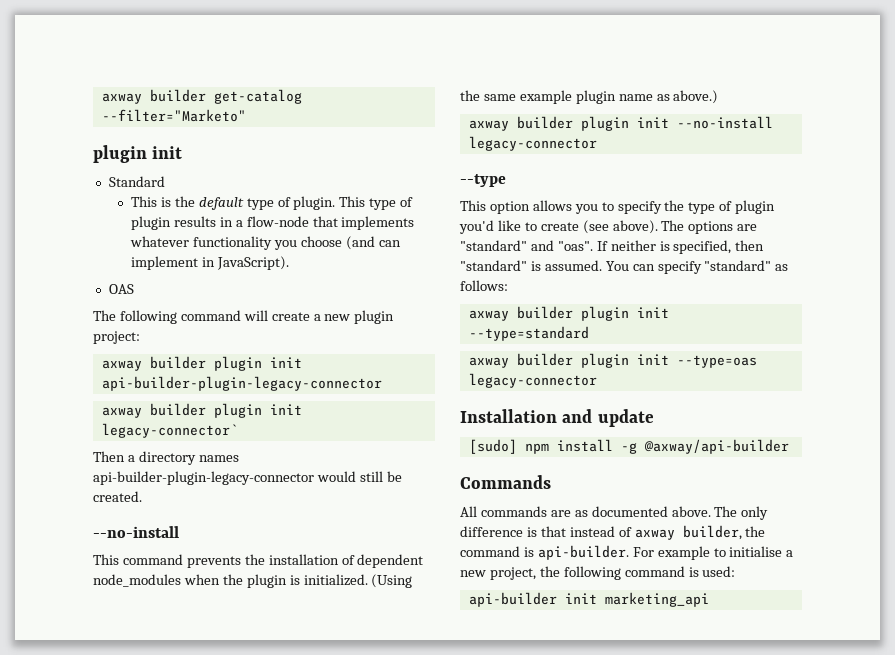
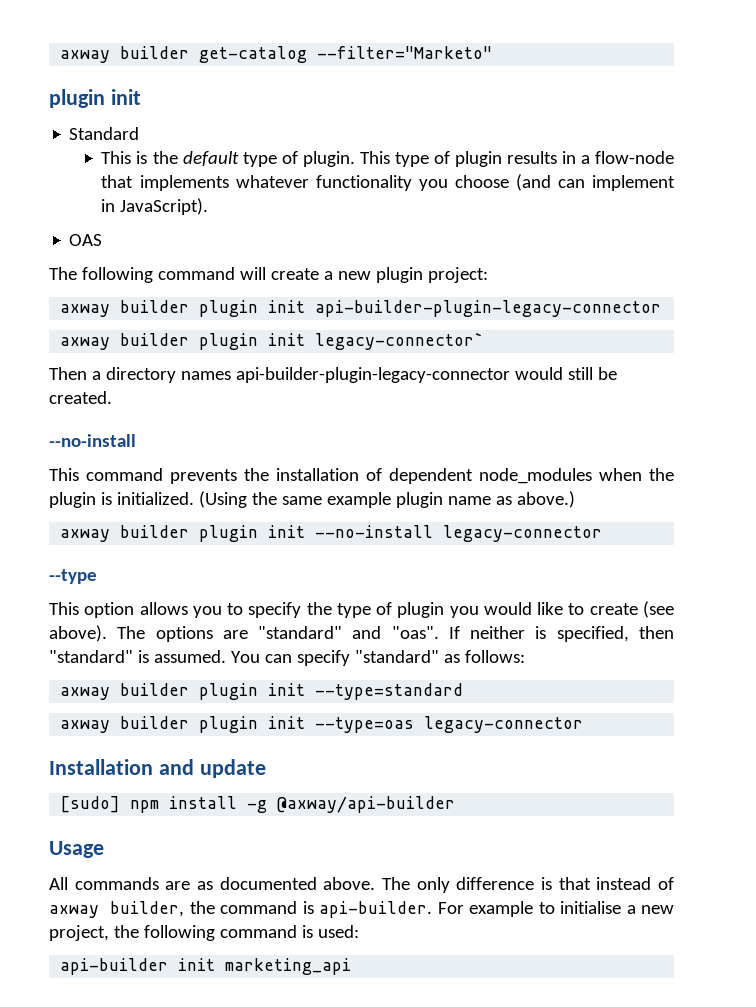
- This option allows you to specify the type of plugin you'd like to create (see above).
+ This option allows you to specify the type of plugin you would like to create (see above).
- Commands
+ Usage

